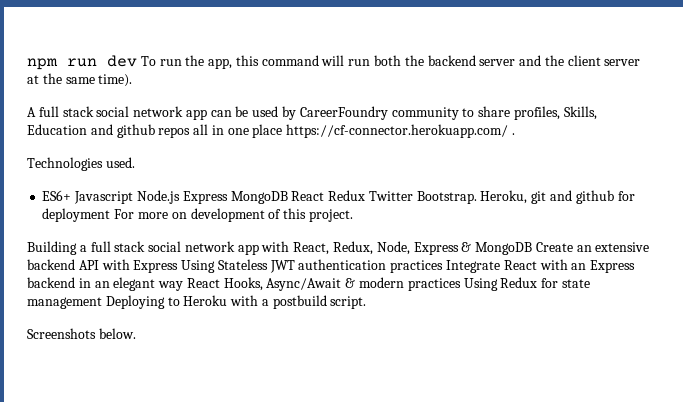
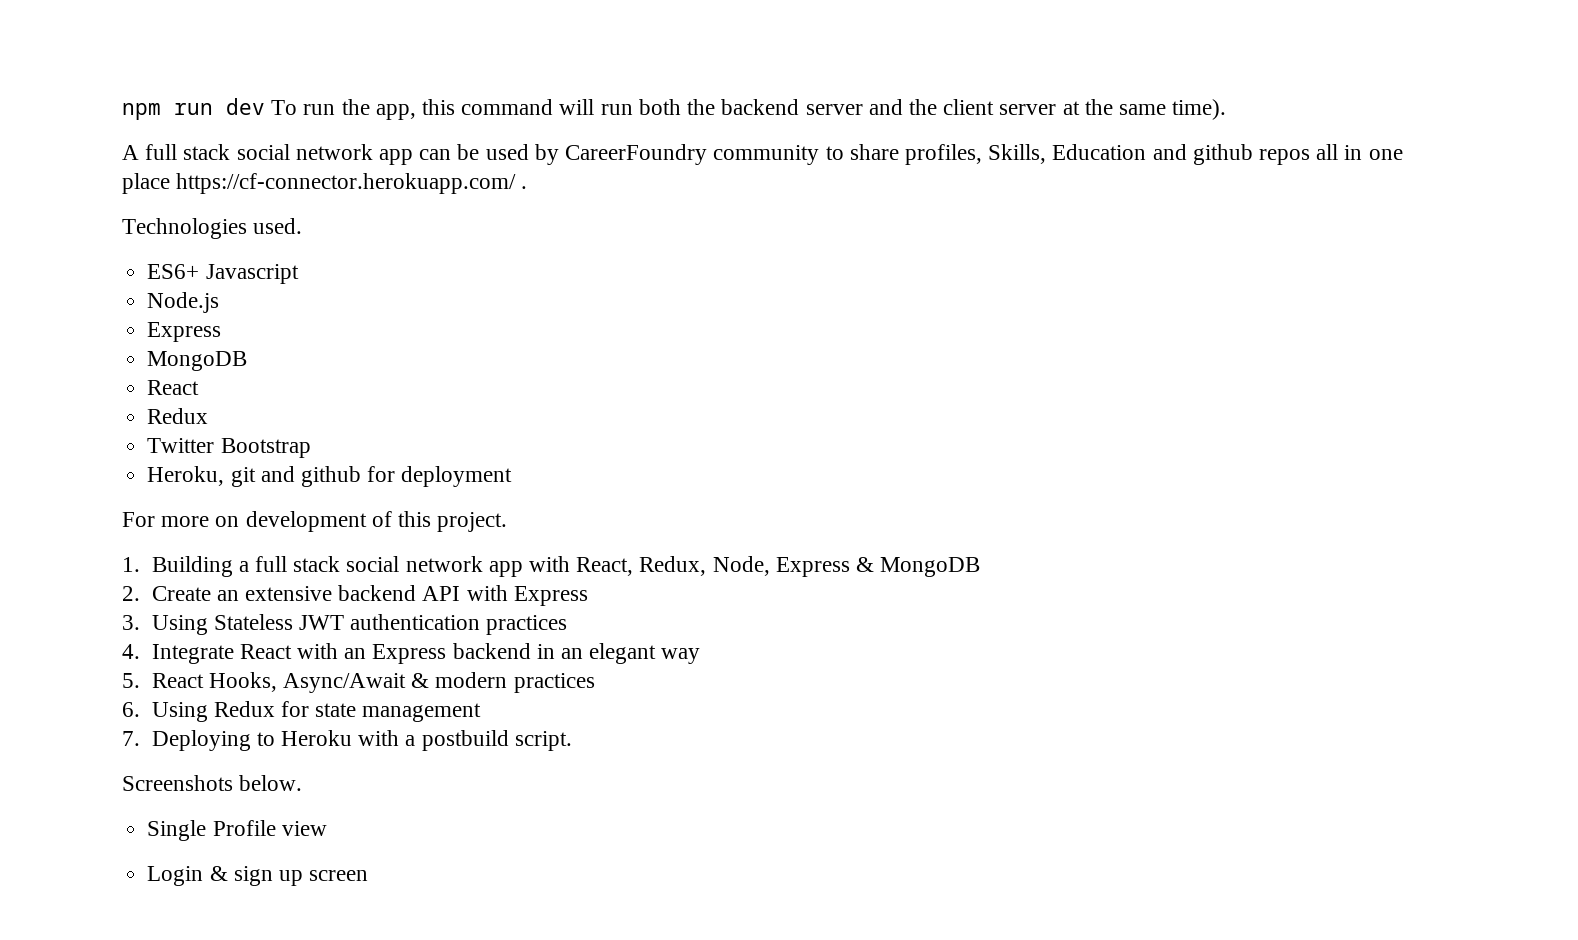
- ES6+ Javascript Node.js Express MongoDB React Redux Twitter Bootstrap. Heroku, git and github for deployment For more on development of this project.
+ ES6+ Javascript
+ Node.js
+ Express
+ MongoDB
+ React
+ Redux
+ Twitter Bootstrap
+ Heroku, git and github for deployment
+ For more on development of this project.
- Building a full stack social network app with React, Redux, Node, Express & MongoDB Create an extensive backend API with Express Using Stateless JWT authentication practices Integrate React with an Express backend in an elegant way React Hooks, Async/Await & modern practices Using Redux for state management Deploying to Heroku with a postbuild script.
+ 1. Building a full stack social network app with React, Redux, Node, Express & MongoDB
+ 2. Create an extensive backend API with Express
+ 3. Using Stateless JWT authentication practices
+ 4. Integrate React with an Express backend in an elegant way
+ 5. React Hooks, Async/Await & modern practices
+ 6. Using Redux for state management
+ 7. Deploying to Heroku with a postbuild script.
+ Single Profile view
+ Login & sign up screen

